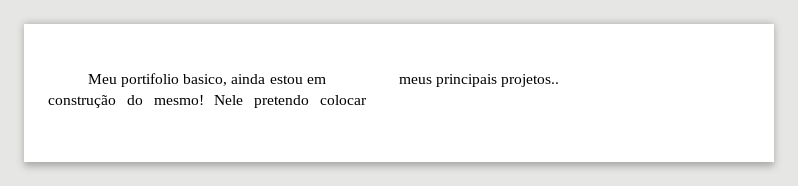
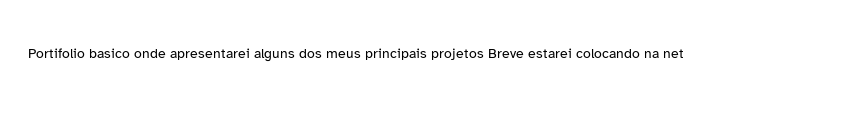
- Meu portifolio basico, ainda estou em construção do mesmo! Nele pretendo colocar meus principais projetos..
+ Portifolio basico onde apresentarei alguns dos meus principais projetos Breve estarei colocando na net

